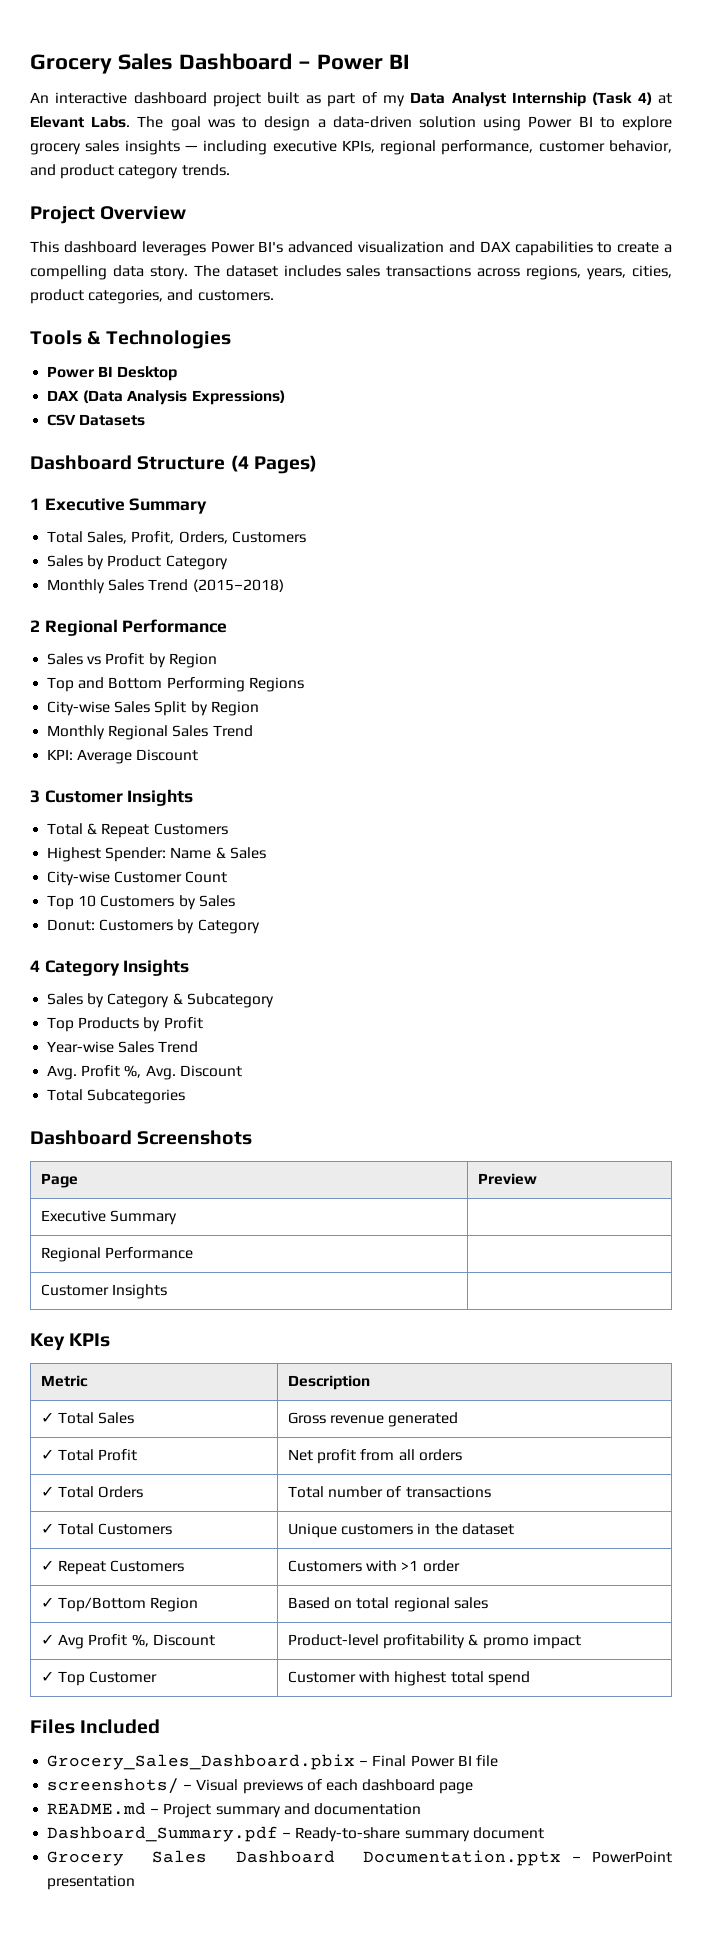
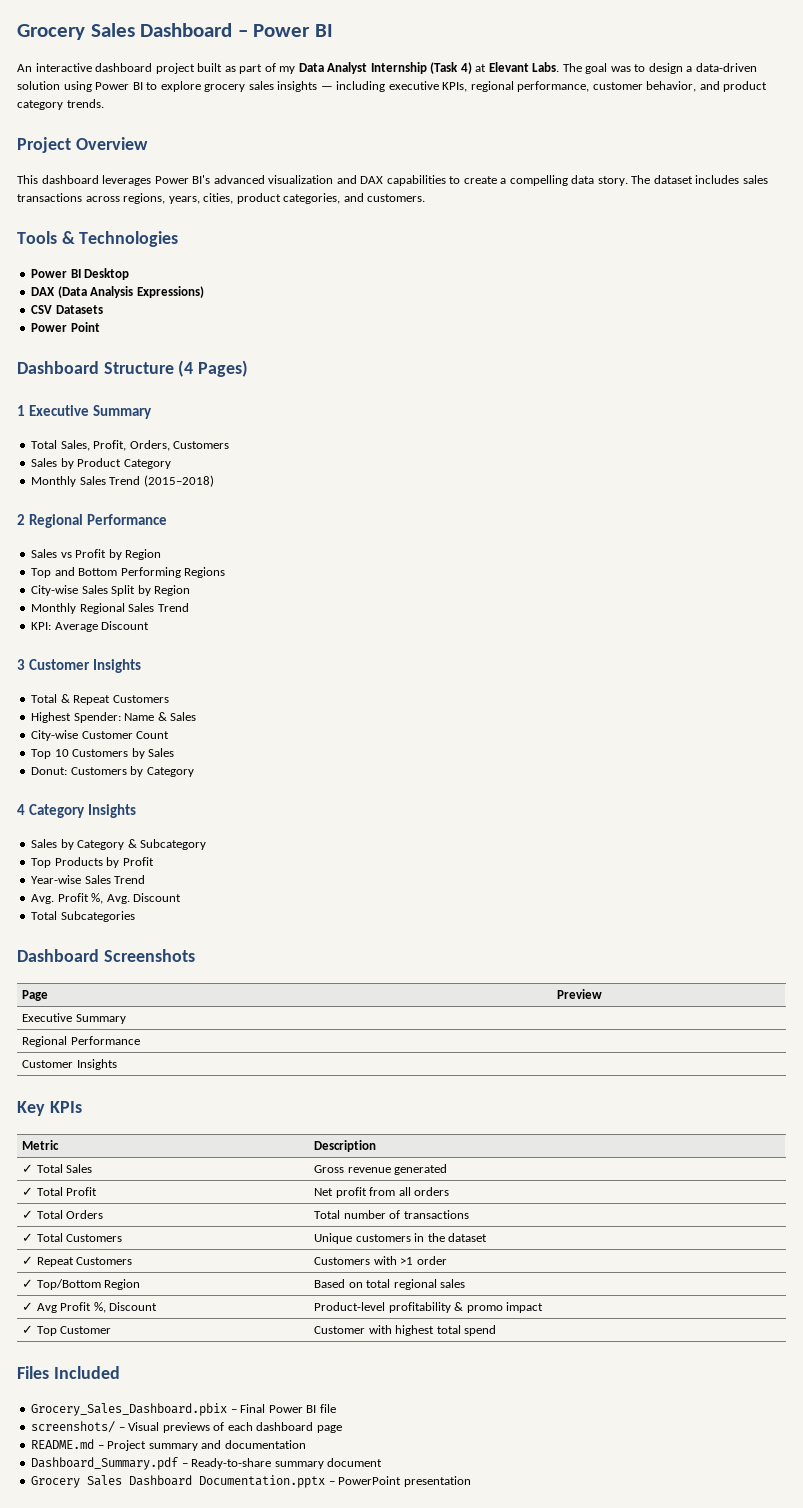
+ Power Point

